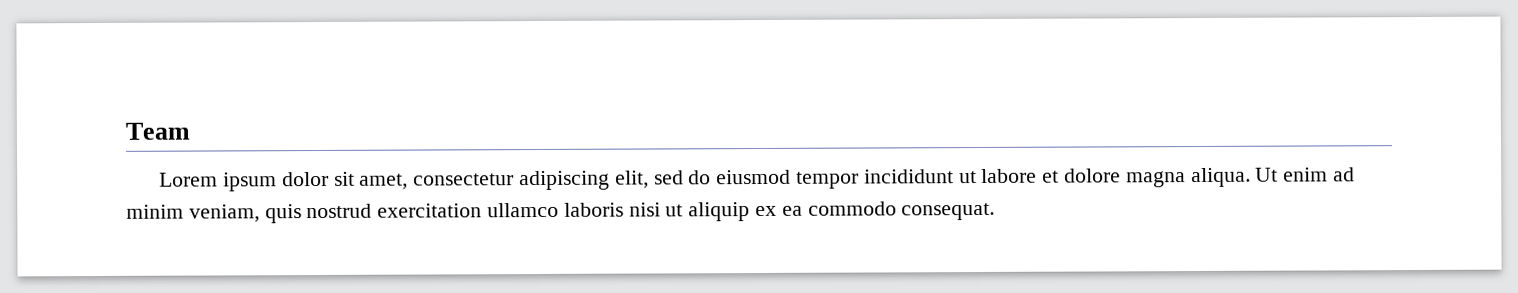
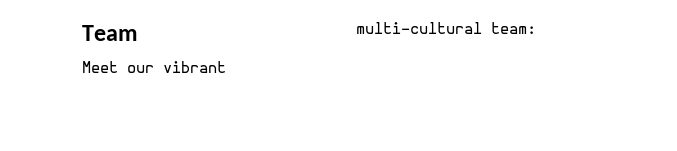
- Lorem ipsum dolor sit amet, consectetur adipiscing elit, sed do eiusmod tempor incididunt ut labore et dolore magna aliqua. Ut enim ad minim veniam, quis nostrud exercitation ullamco laboris nisi ut aliquip ex ea commodo consequat.
+ Meet our vibrant multi-cultural team:

